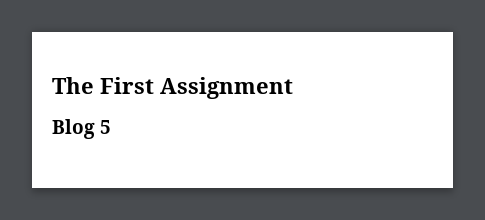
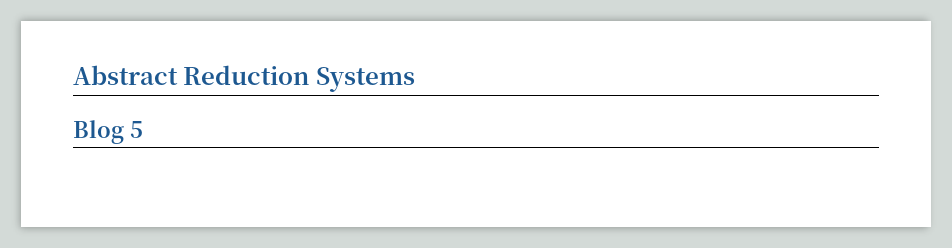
- The First Assignment
+ Abstract Reduction Systems

